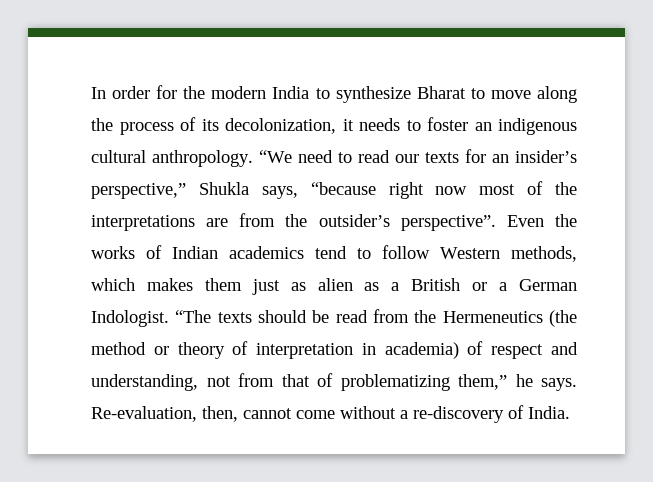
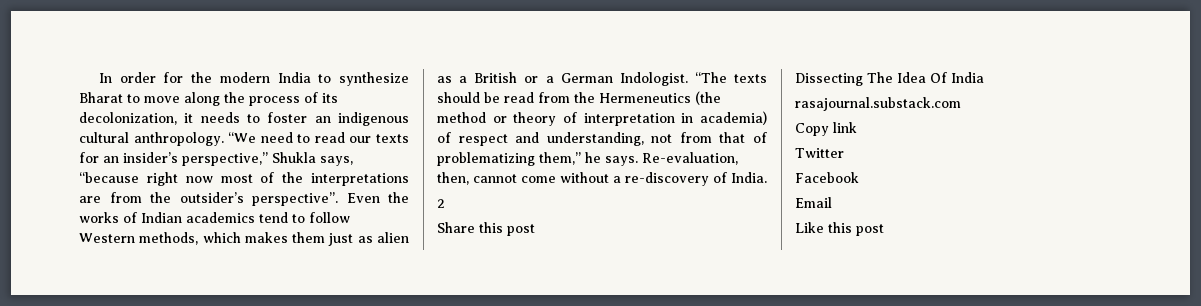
+ 2
+ Share this post
+ Dissecting The Idea Of India
+ rasajournal.substack.com
+ Copy link
+ Twitter
+ Facebook
+ Email
+ Like this post

